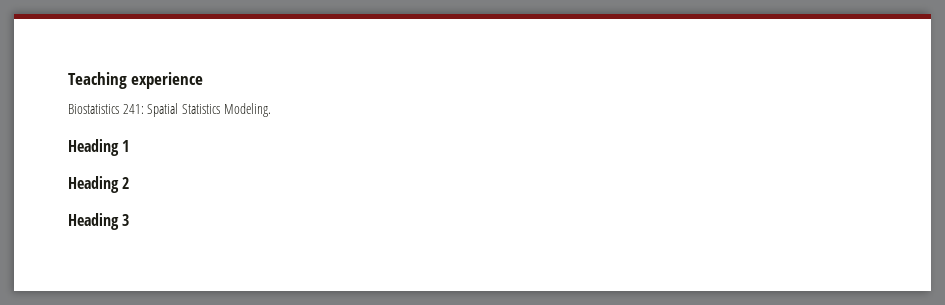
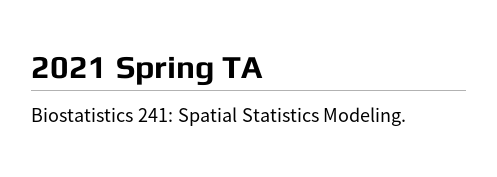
- Teaching experience
+ 2021 Spring TA
- Heading 1
- Heading 2
- Heading 3

